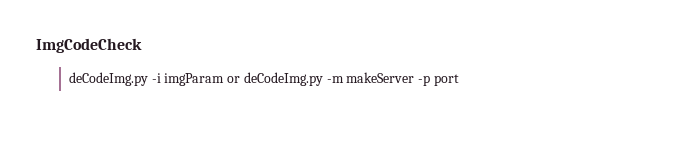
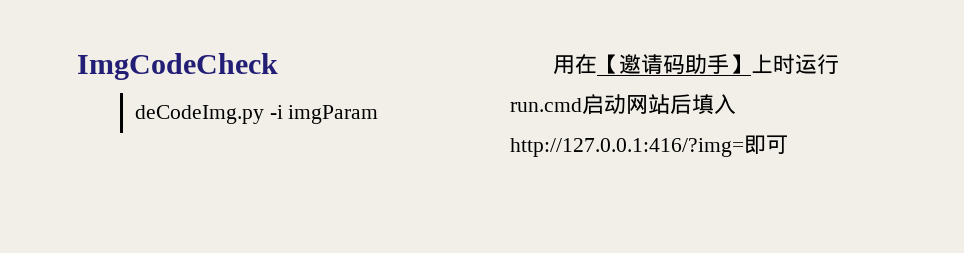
- deCodeImg.py -i imgParam or deCodeImg.py -m makeServer -p port
+ deCodeImg.py -i imgParam
+ 用在【邀请码助手】上时运行run.cmd启动网站后填入http://127.0.0.1:416/?img=即可

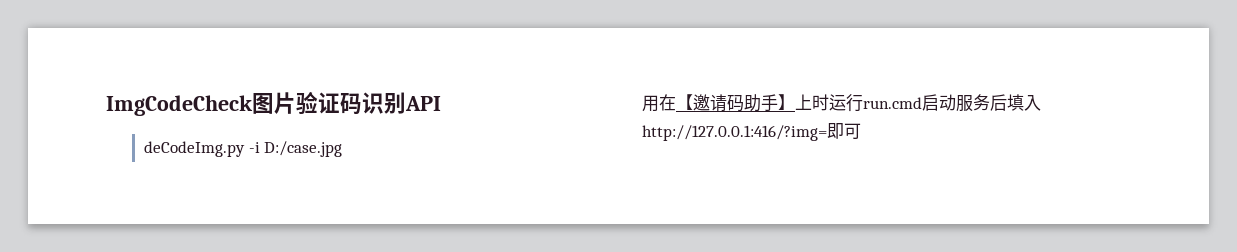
- ImgCodeCheck
+ ImgCodeCheck图片验证码识别API
- deCodeImg.py -i imgParam
+ deCodeImg.py -i D:/case.jpg
- 用在【邀请码助手】上时运行run.cmd启动网站后填入http://127.0.0.1:416/?img=即可
+ 用在【邀请码助手】上时运行run.cmd启动服务后填入http://127.0.0.1:416/?img=即可

